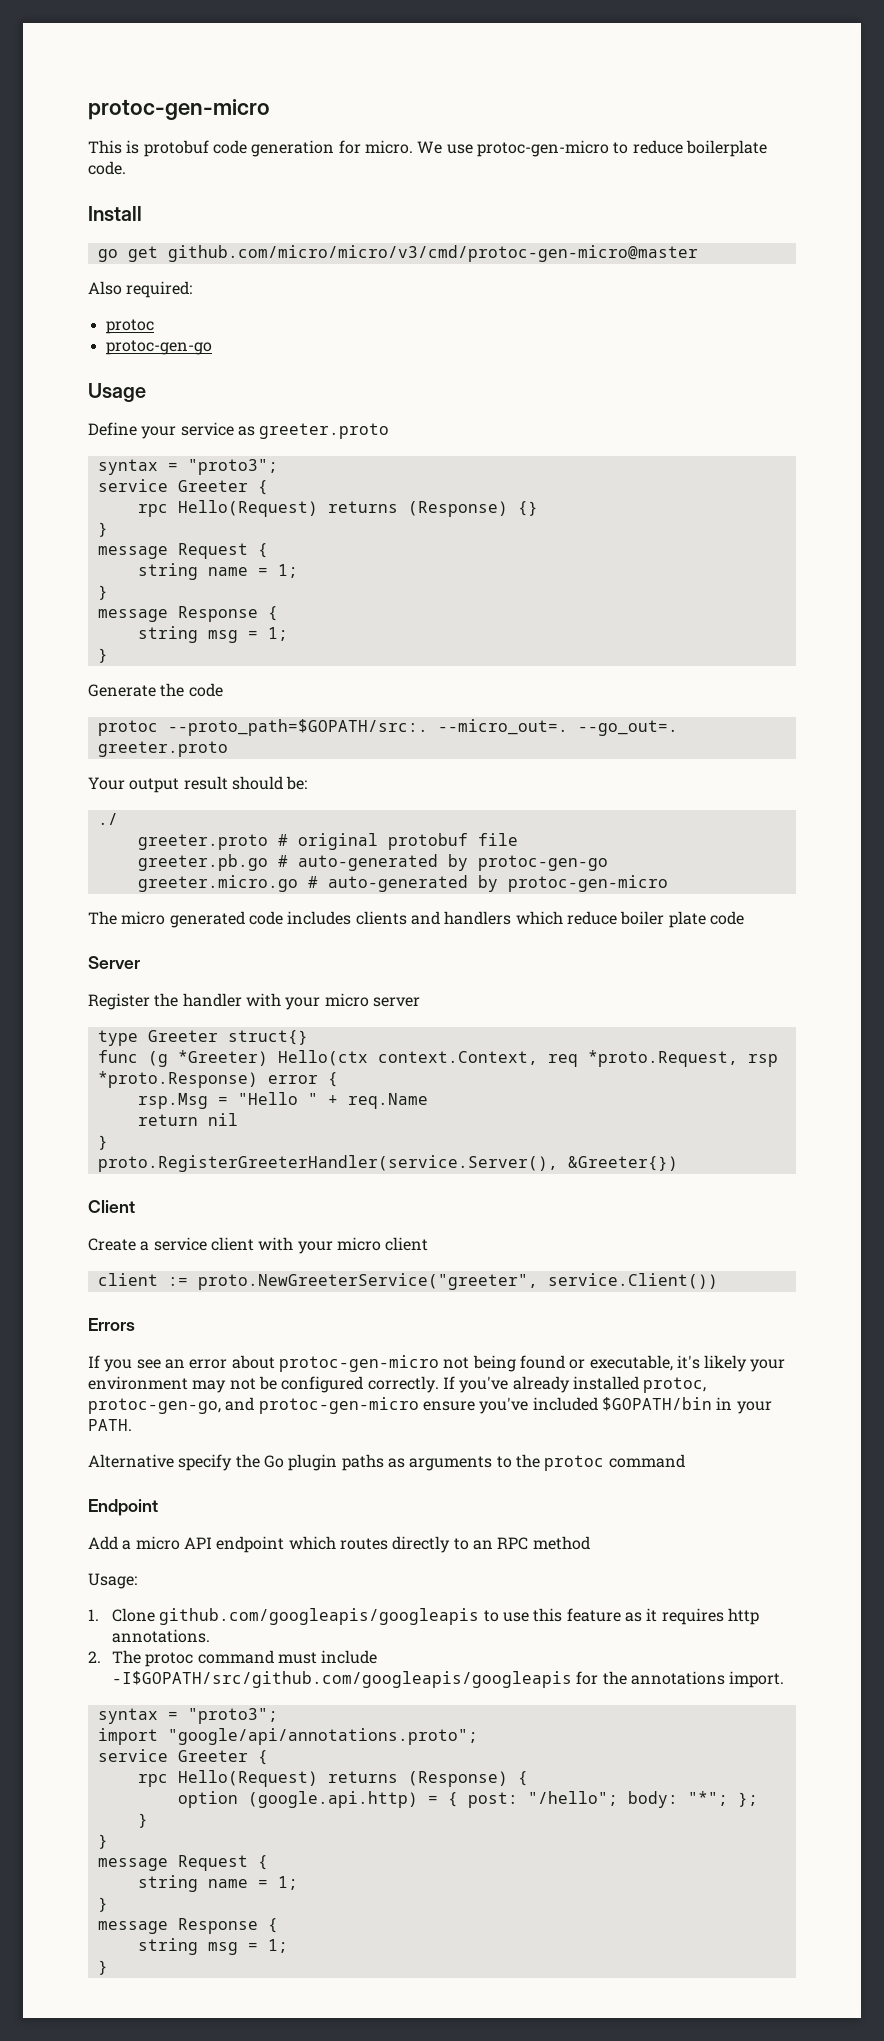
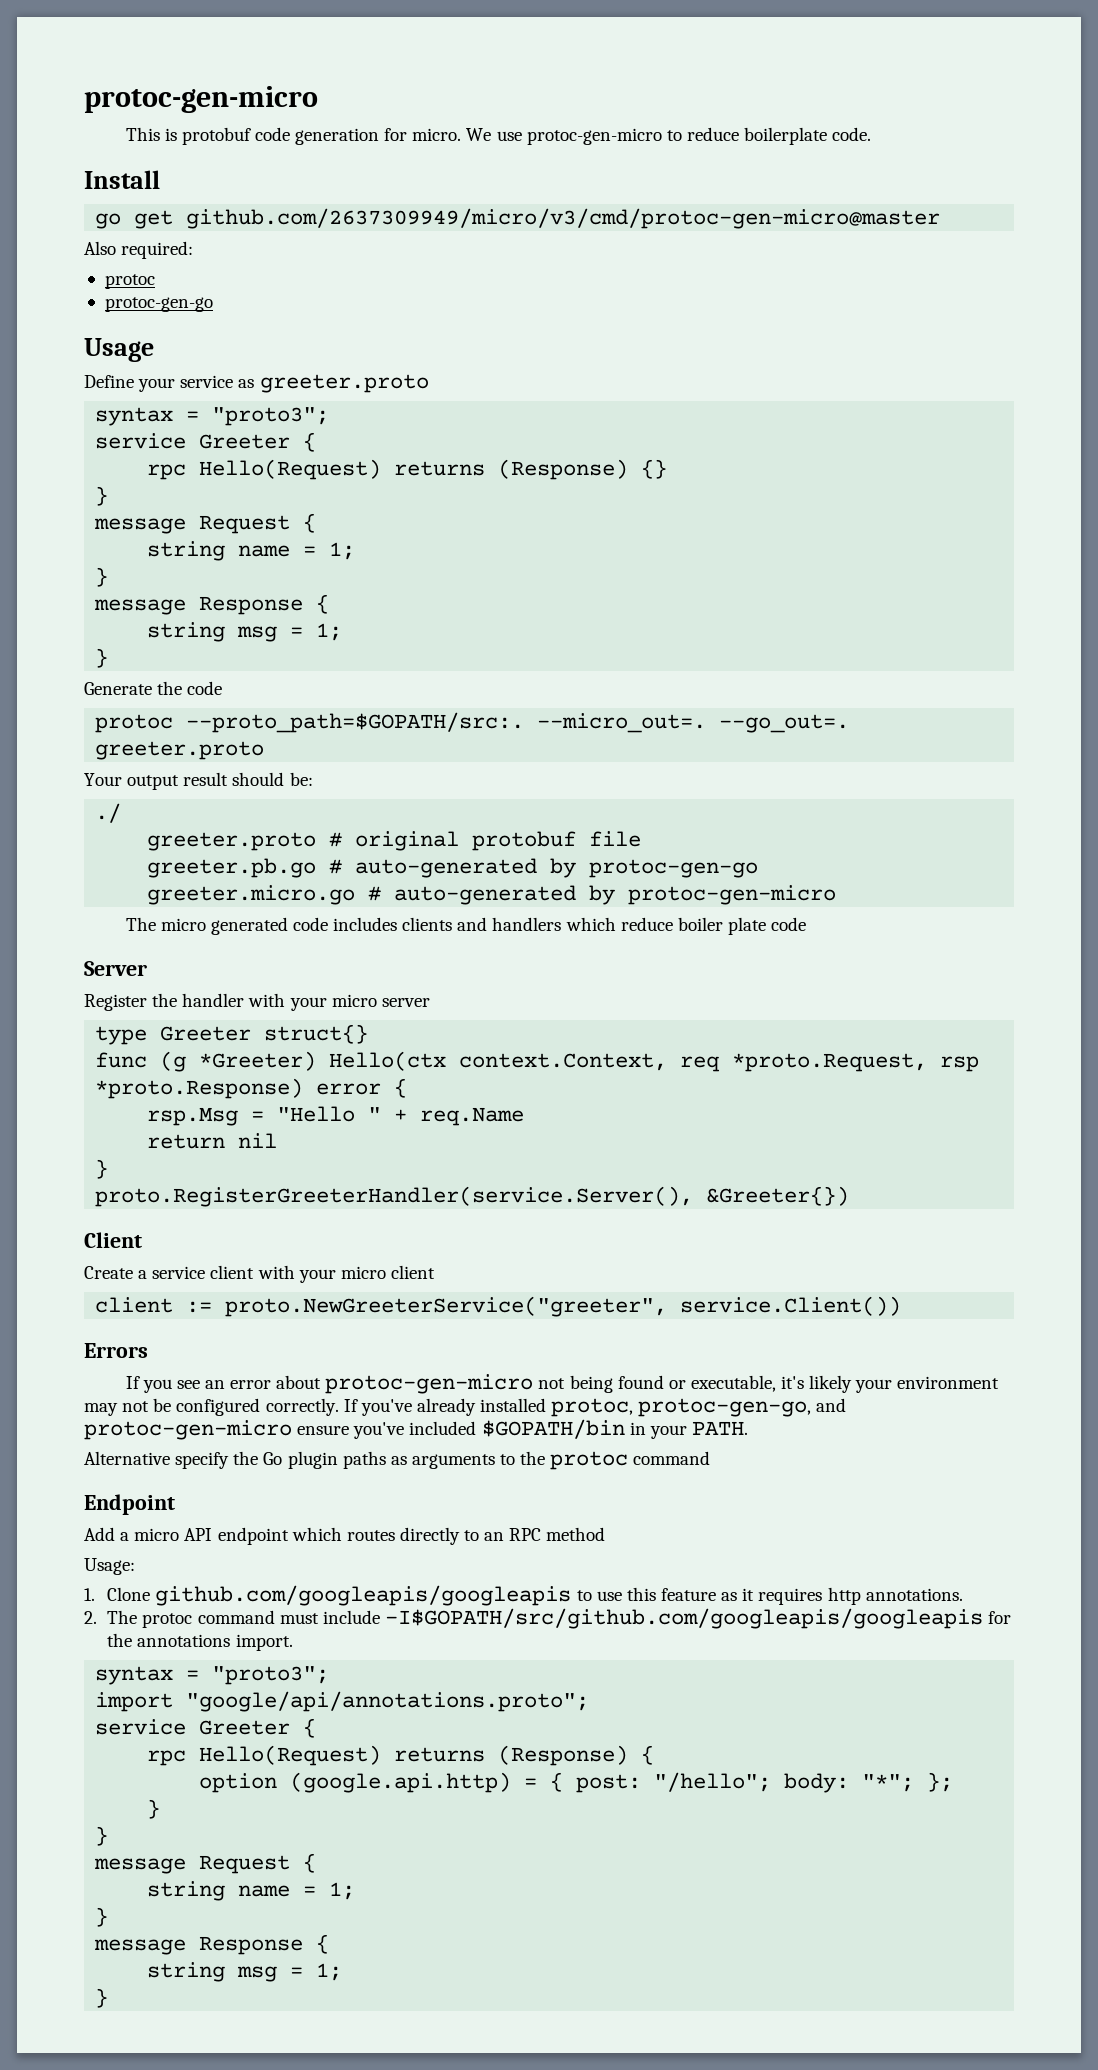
- go get github.com/micro/micro/v3/cmd/protoc-gen-micro@master
+ go get github.com/2637309949/micro/v3/cmd/protoc-gen-micro@master

